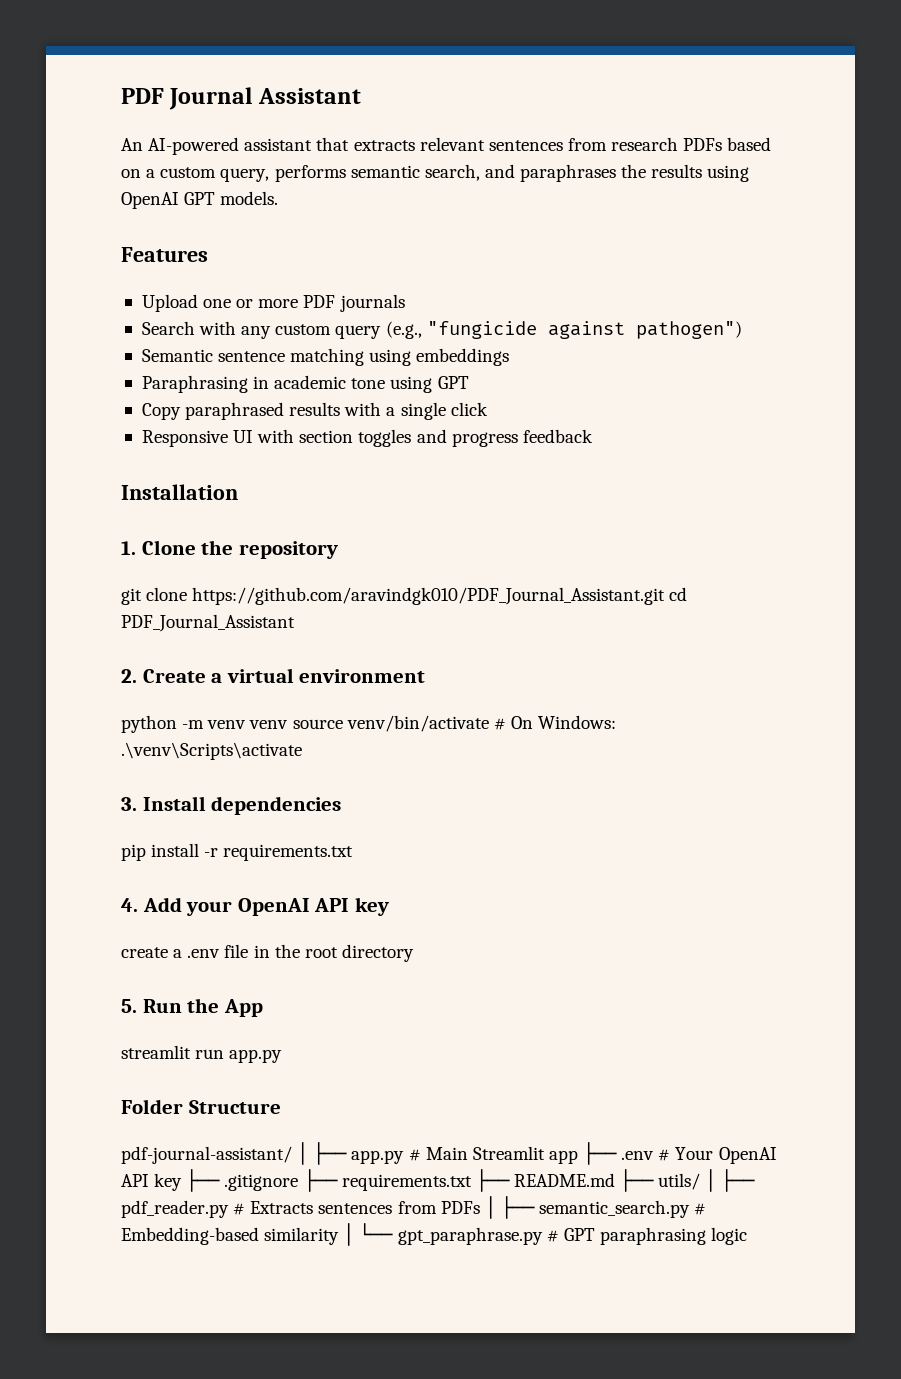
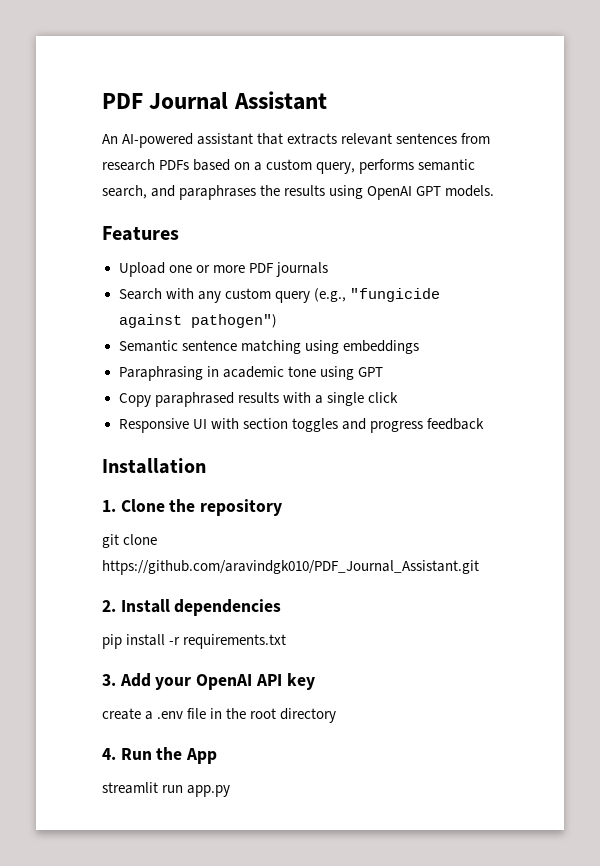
- git clone https://github.com/aravindgk010/PDF_Journal_Assistant.git cd PDF_Journal_Assistant
+ git clone https://github.com/aravindgk010/PDF_Journal_Assistant.git
- 2. Create a virtual environment
- python -m venv venv source venv/bin/activate # On Windows: .\venv\Scripts\activate
- 3. Install dependencies
+ 2. Install dependencies
- 4. Add your OpenAI API key
+ 3. Add your OpenAI API key
- 5. Run the App
+ 4. Run the App
- Folder Structure
- pdf-journal-assistant/ │ ├── app.py # Main Streamlit app ├── .env # Your OpenAI API key ├── .gitignore ├── requirements.txt ├── README.md ├── utils/ │ ├── pdf_reader.py # Extracts sentences from PDFs │ ├── semantic_search.py # Embedding-based similarity │ └── gpt_paraphrase.py # GPT paraphrasing logic

